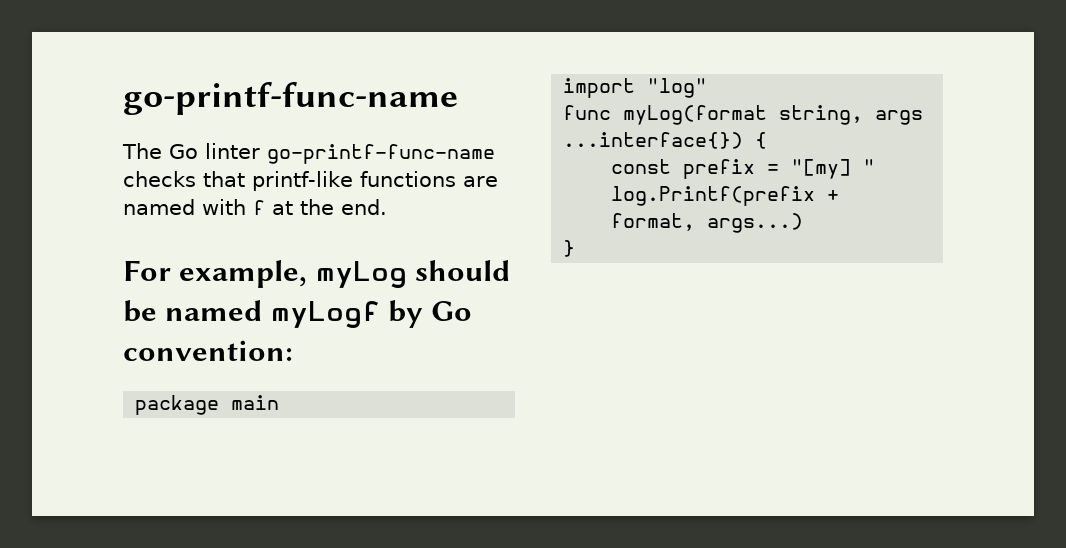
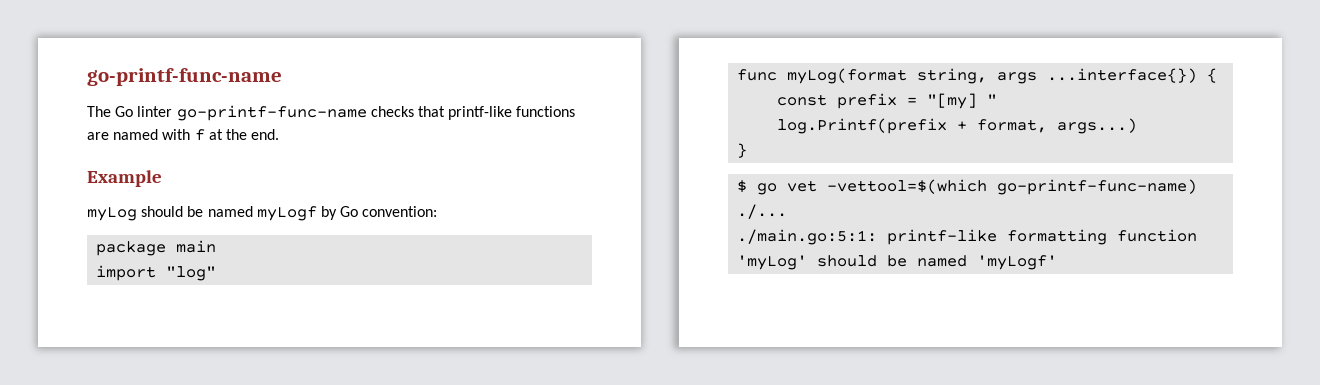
- For example, myLog should be named myLogf by Go convention:
+ Example
+ myLog should be named myLogf by Go convention:
+ $ go vet -vettool=$(which go-printf-func-name) ./...
+ ./main.go:5:1: printf-like formatting function 'myLog' should be named 'myLogf'

